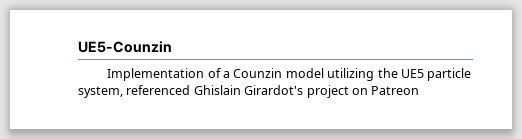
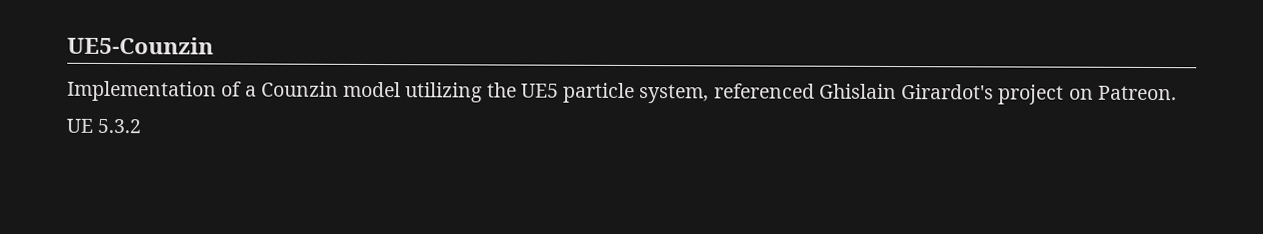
- Implementation of a Counzin model utilizing the UE5 particle system, referenced Ghislain Girardot's project on Patreon
+ Implementation of a Counzin model utilizing the UE5 particle system, referenced Ghislain Girardot's project on Patreon.
+ UE 5.3.2

